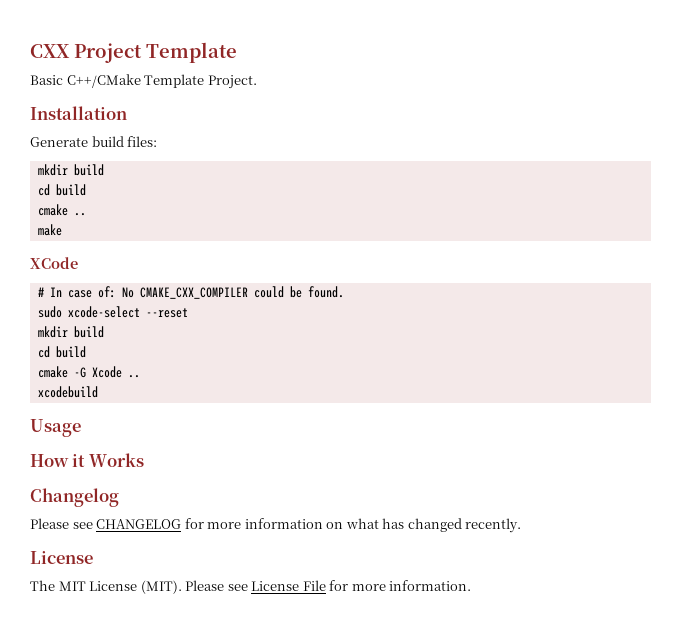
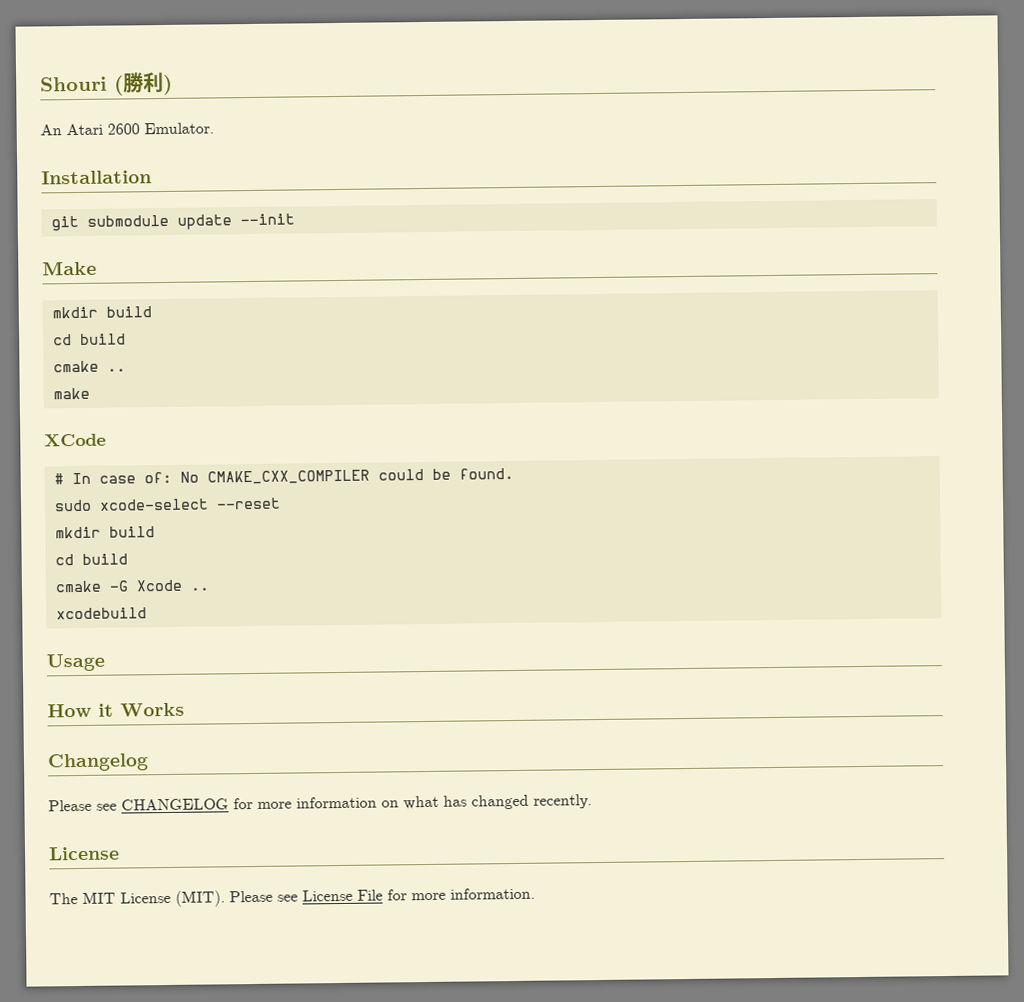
- CXX Project Template
- Basic C++/CMake Template Project.
+ Shouri (勝利)
+ An Atari 2600 Emulator.
  Installation
- Generate build files:
+ git submodule update --init
+ Make

